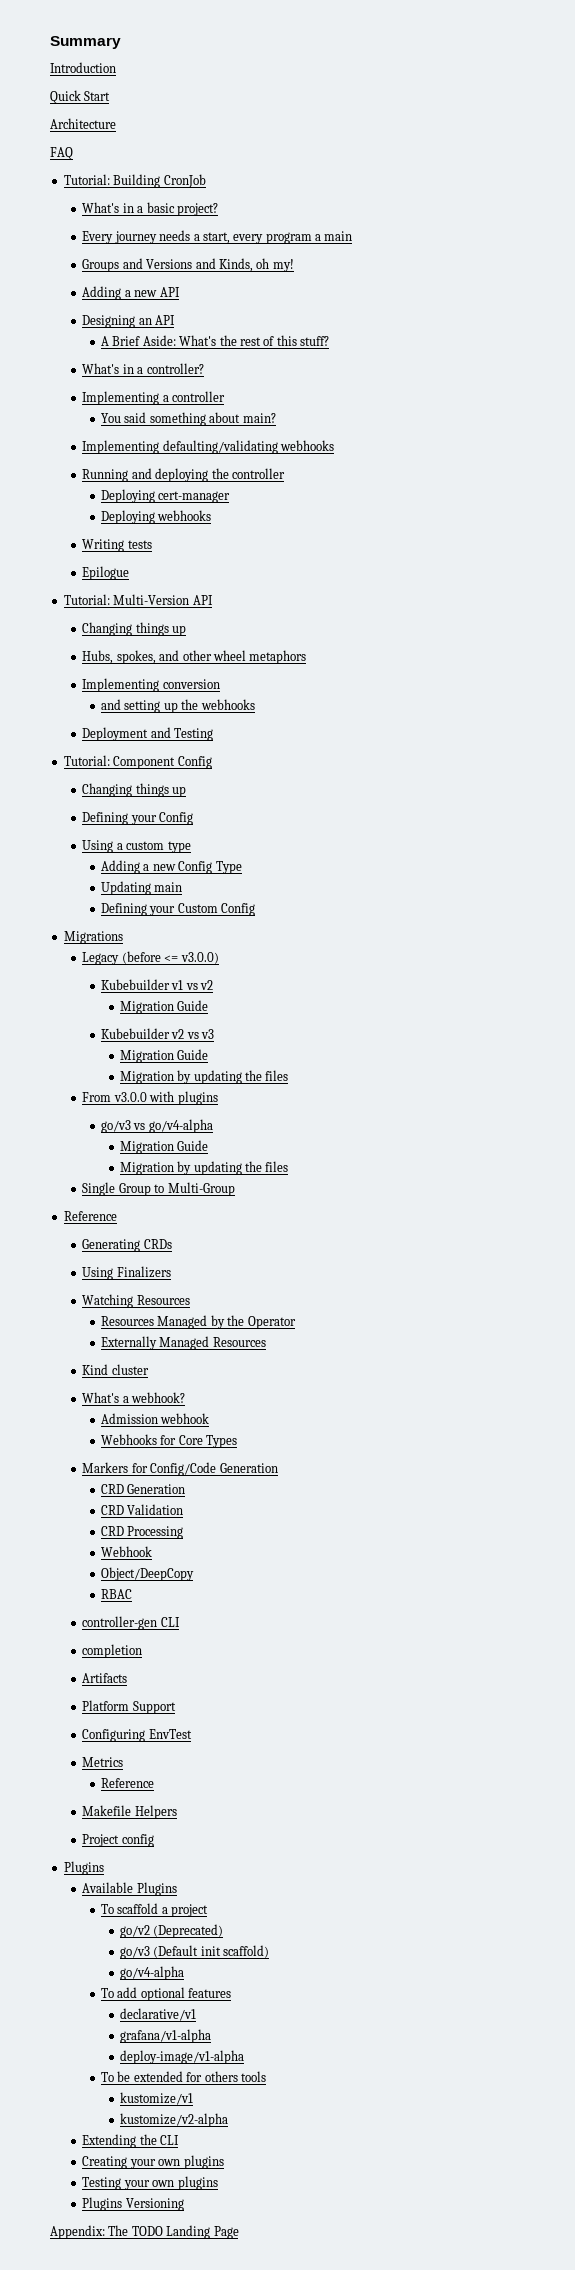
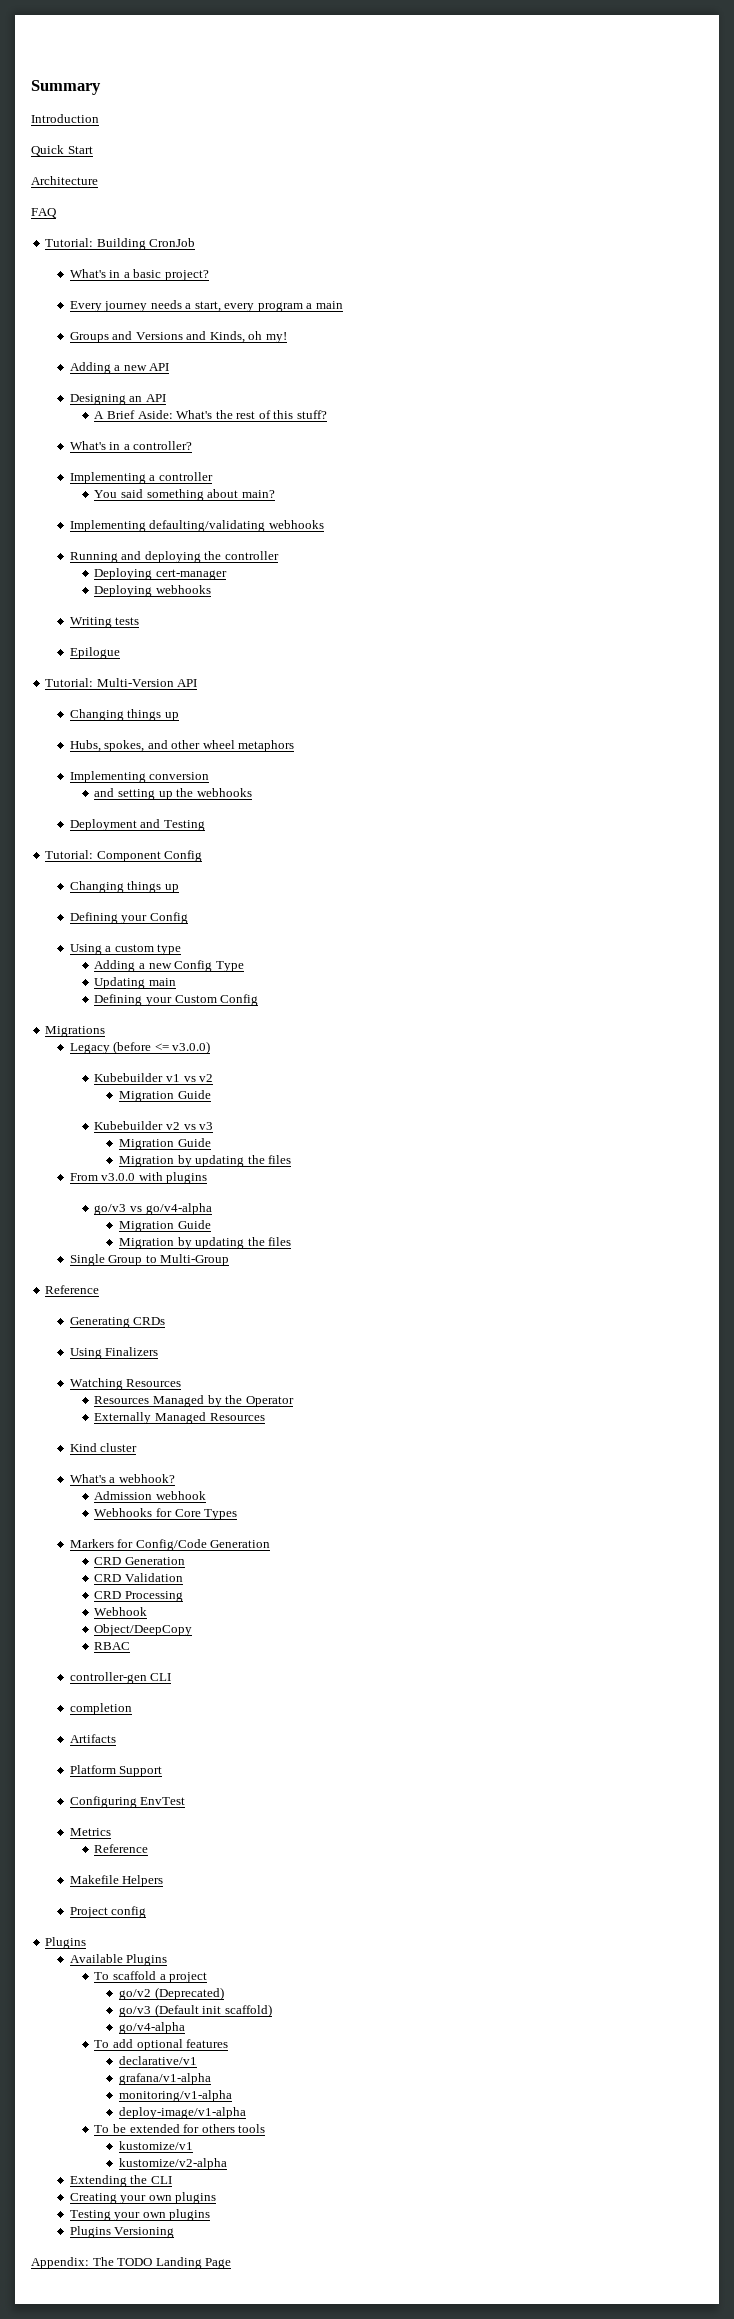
+ monitoring/v1-alpha

